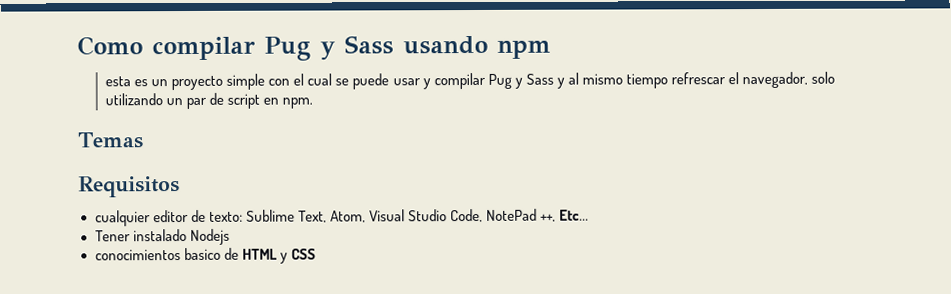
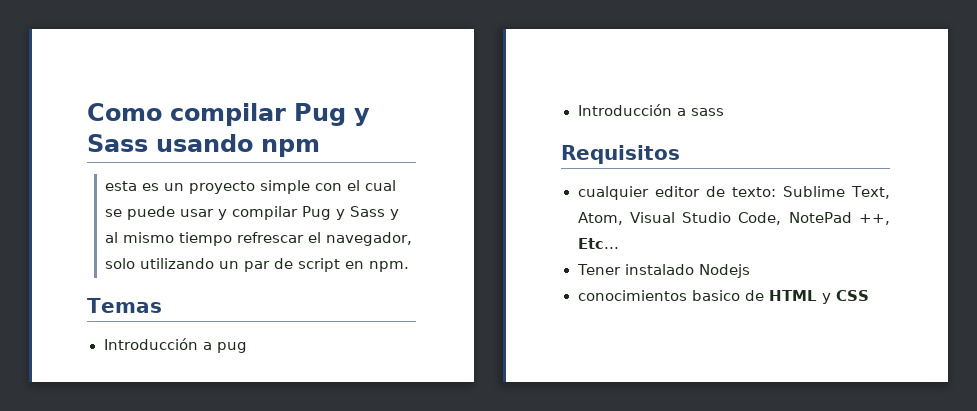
+ Introducción a pug
+ Introducción a sass

